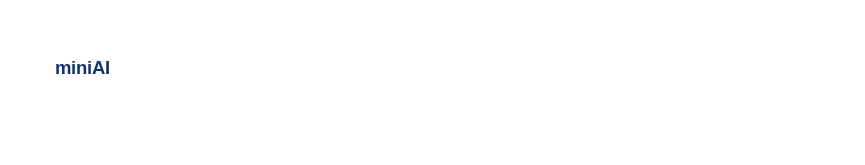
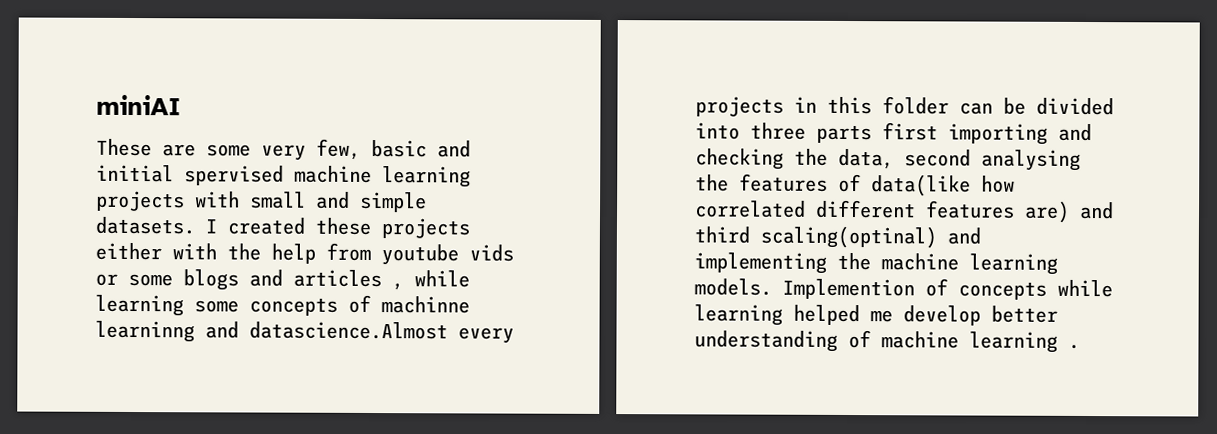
+ These are some very few, basic and initial spervised machine learning projects with small and simple datasets. I created these projects either with the help from youtube vids or some blogs and articles , while learning some concepts of machinne learninng and datascience.Almost every projects in this folder can be divided into three parts first importing and checking the data, second analysing the features of data(like how correlated different features are) and third scaling(optinal) and implementing the machine learning models. Implemention of concepts while learning helped me develop better understanding of machine learning .

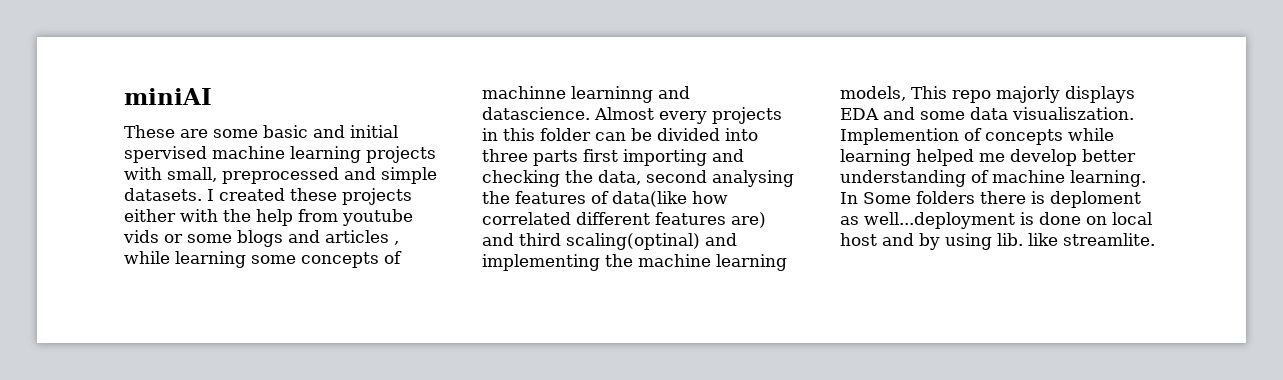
- These are some very few, basic and initial spervised machine learning projects with small and simple datasets.
+ These are some basic and initial spervised machine learning projects with small, preprocessed and simple datasets.
- I created these projects either with the help from youtube vids or some blogs and articles , while learning some concepts of machinne learninng and datascience.Almost every projects in this folder can be divided into three parts first importing and checking the data, second analysing the features of data(like how correlated different features are) and third scaling(optinal) and implementing the machine learning models.
+ I created these projects either with the help from youtube vids or some blogs and articles , while learning some concepts of machinne learninng and datascience. Almost every projects in this folder can be divided into three parts first importing and checking the data, second analysing the features of data(like how correlated different features are) and third scaling(optinal) and implementing the machine learning models, This repo majorly displays EDA and some data visualiszation.
- Implemention of concepts while learning helped me develop better understanding of machine learning .
+ Implemention of concepts while learning helped me develop better understanding of machine learning. In Some folders there is deploment as well...deployment is done on local host and by using lib. like streamlite.

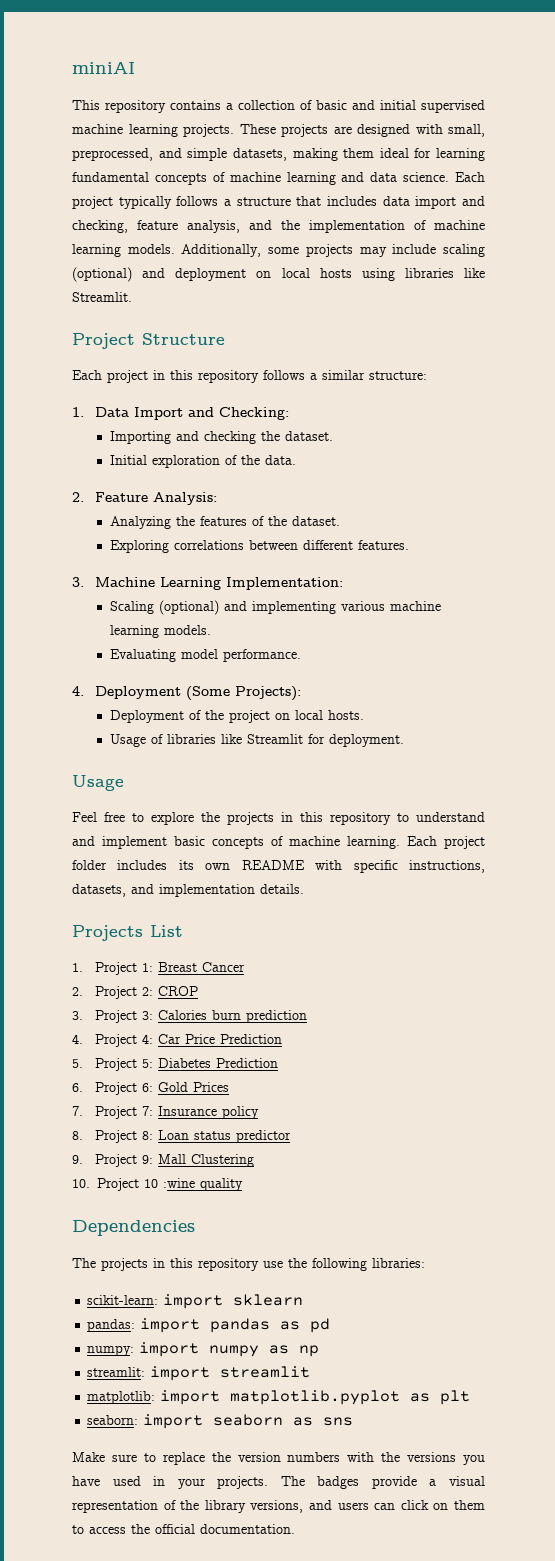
- These are some basic and initial spervised machine learning projects with small, preprocessed and simple datasets. I created these projects either with the help from youtube vids or some blogs and articles , while learning some concepts of machinne learninng and datascience. Almost every projects in this folder can be divided into three parts first importing and checking the data, second analysing the features of data(like how correlated different features are) and third scaling(optinal) and implementing the machine learning models, This repo majorly displays EDA and some data visualiszation. Implemention of concepts while learning helped me develop better understanding of machine learning. In Some folders there is deploment as well...deployment is done on local host and by using lib. like streamlite.
+ This repository contains a collection of basic and initial supervised machine learning projects. These projects are designed with small, preprocessed, and simple datasets, making them ideal for learning fundamental concepts of machine learning and data science. Each project typically follows a structure that includes data import and checking, feature analysis, and the implementation of machine learning models. Additionally, some projects may include scaling (optional) and deployment on local hosts using libraries like Streamlit.
+ Project Structure
+ Each project in this repository follows a similar structure:
+ 1. Data Import and Checking:
+ Importing and checking the dataset.
+ Initial exploration of the data.
+ 2. Feature Analysis:
+ Analyzing the features of the dataset.
+ Exploring correlations between different features.
+ 3. Machine Learning Implementation:
+ Scaling (optional) and implementing various machine learning models.
+ Evaluating model performance.
+ 4. Deployment (Some Projects):
+ Deployment of the project on local hosts.
+ Usage of libraries like Streamlit for deployment.
+ Usage
+ Feel free to explore the projects in this repository to understand and implement basic concepts of machine learning. Each project folder includes its own README with specific instructions, datasets, and implementation details.
+ Projects List
+ 1. Project 1: Breast Cancer
+ 2. Project 2: CROP
+ 3. Project 3: Calories burn prediction
+ 4. Project 4: Car Price Prediction
+ 5. Project 5: Diabetes Prediction
+ 6. Project 6: Gold Prices
+ 7. Project 7: Insurance policy
+ 8. Project 8: Loan status predictor
+ 9. Project 9: Mall Clustering
+ 10. Project 10 :wine quality
+ Dependencies
+ The projects in this repository use the following libraries:
+ scikit-learn: import sklearn
+ pandas: import pandas as pd
+ numpy: import numpy as np
+ streamlit: import streamlit
+ matplotlib: import matplotlib.pyplot as plt
+ seaborn: import seaborn as sns
+ Make sure to replace the version numbers with the versions you have used in your projects. The badges provide a visual representation of the library versions, and users can click on them to access the official documentation.

